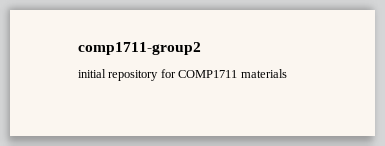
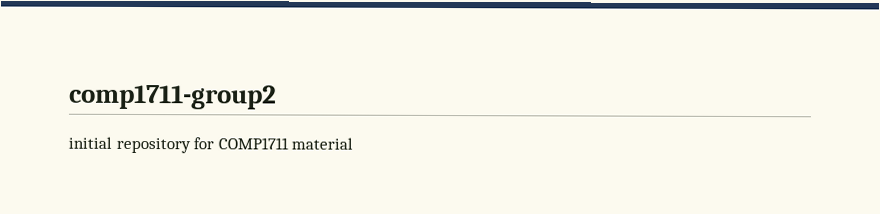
- initial repository for COMP1711 materials
+ initial repository for COMP1711 material

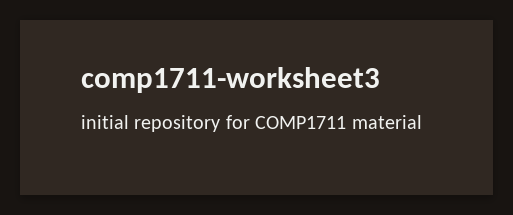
- comp1711-group2
+ comp1711-worksheet3

